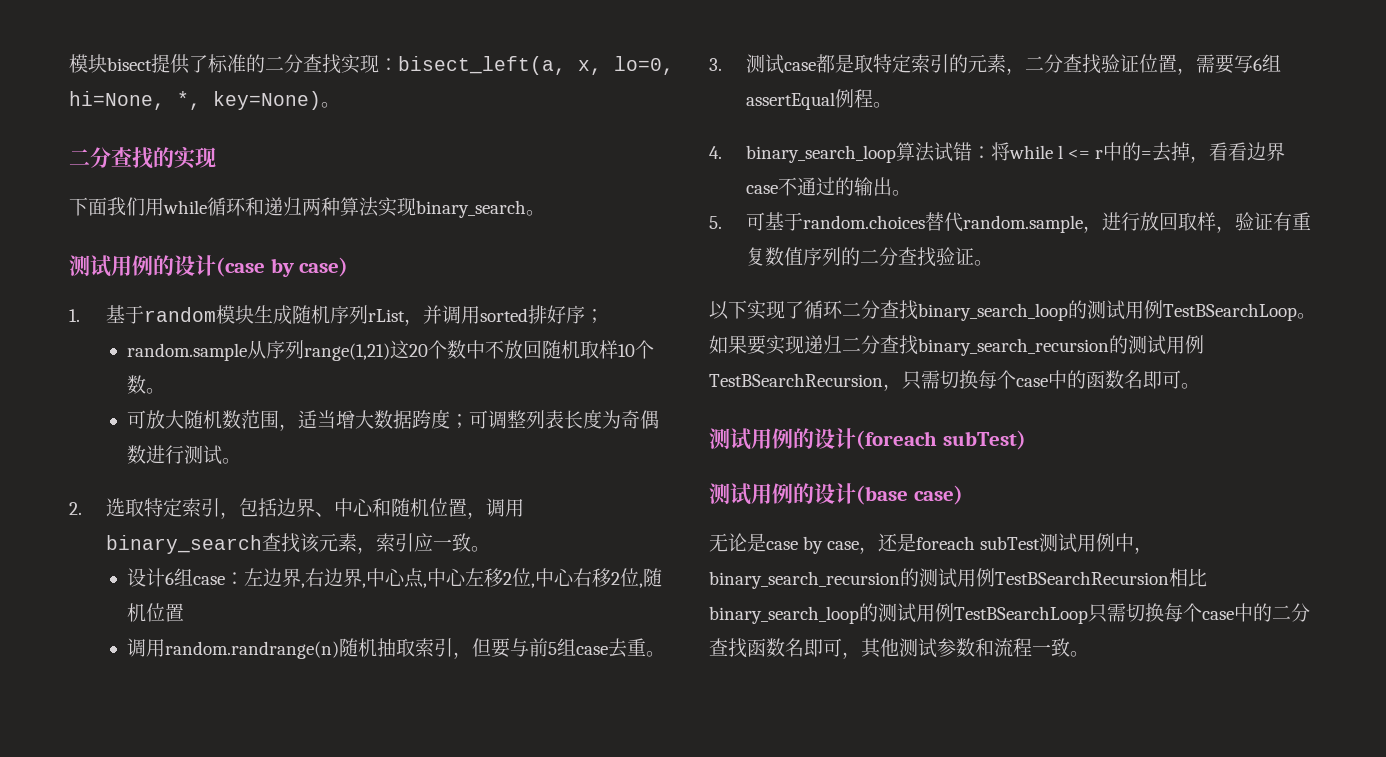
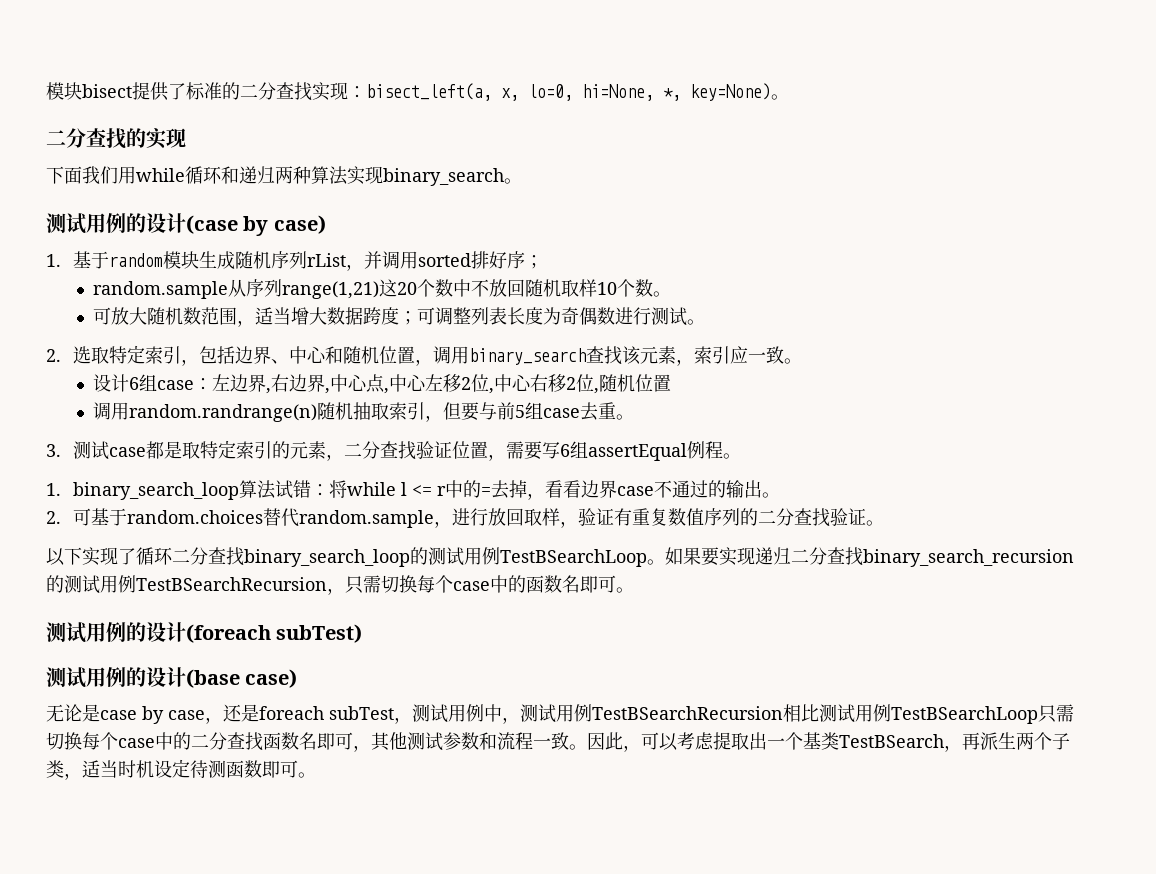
- 4. binary_search_loop算法试错：将while l <= r中的=去掉，看看边界case不通过的输出。
+ 1. binary_search_loop算法试错：将while l <= r中的=去掉，看看边界case不通过的输出。
- 5.可基于random.choices替代random.sample，进行放回取样，验证有重复数值序列的二分查找验证。
+ 2.可基于random.choices替代random.sample，进行放回取样，验证有重复数值序列的二分查找验证。
- 无论是case by case，还是foreach subTest测试用例中，binary_search_recursion的测试用例TestBSearchRecursion相比binary_search_loop的测试用例TestBSearchLoop只需切换每个case中的二分查找函数名即可，其他测试参数和流程一致。
+ 无论是case by case，还是foreach subTest，测试用例中，测试用例TestBSearchRecursion相比测试用例TestBSearchLoop只需切换每个case中的二分查找函数名即可，其他测试参数和流程一致。
+ 因此，可以考虑提取出一个基类TestBSearch，再派生两个子类，适当时机设定待测函数即可。

